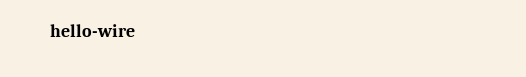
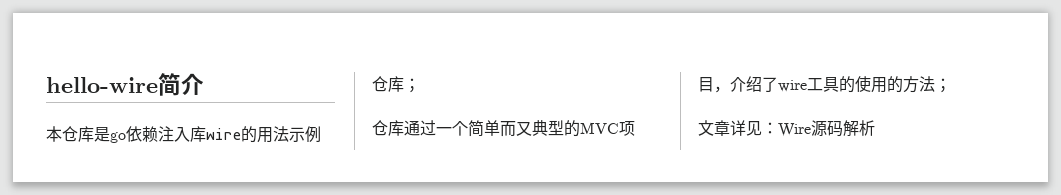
- hello-wire
+ hello-wire简介
+ 本仓库是go依赖注入库wire的用法示例仓库；
+ 仓库通过一个简单而又典型的MVC项目，介绍了wire工具的使用的方法；
+ 文章详见：Wire源码解析

